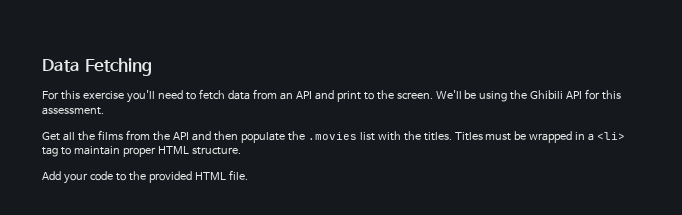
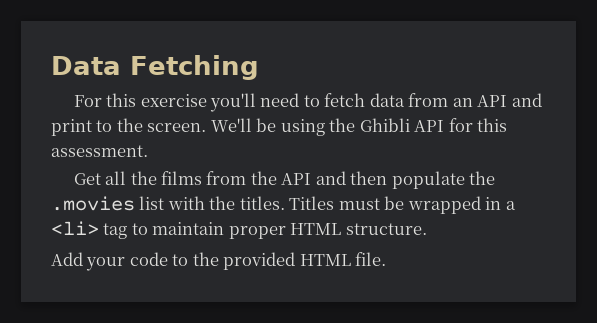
- We'll be using the Ghibili API for this assessment.
+ We'll be using the Ghibli API for this assessment.

